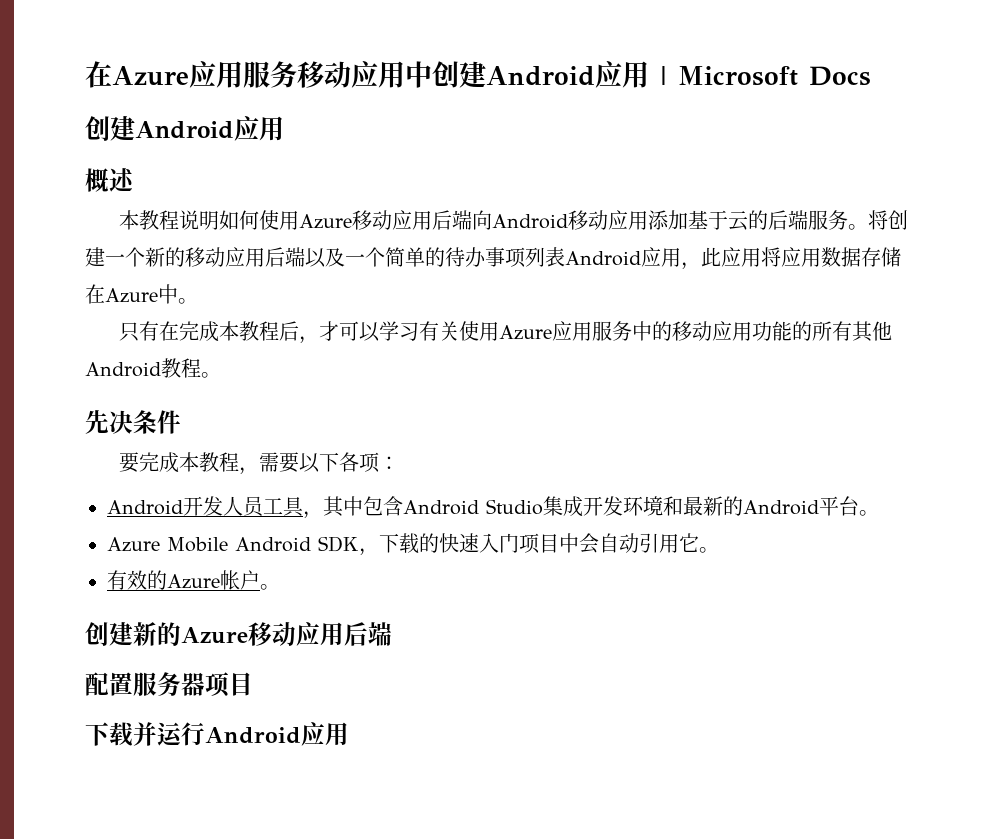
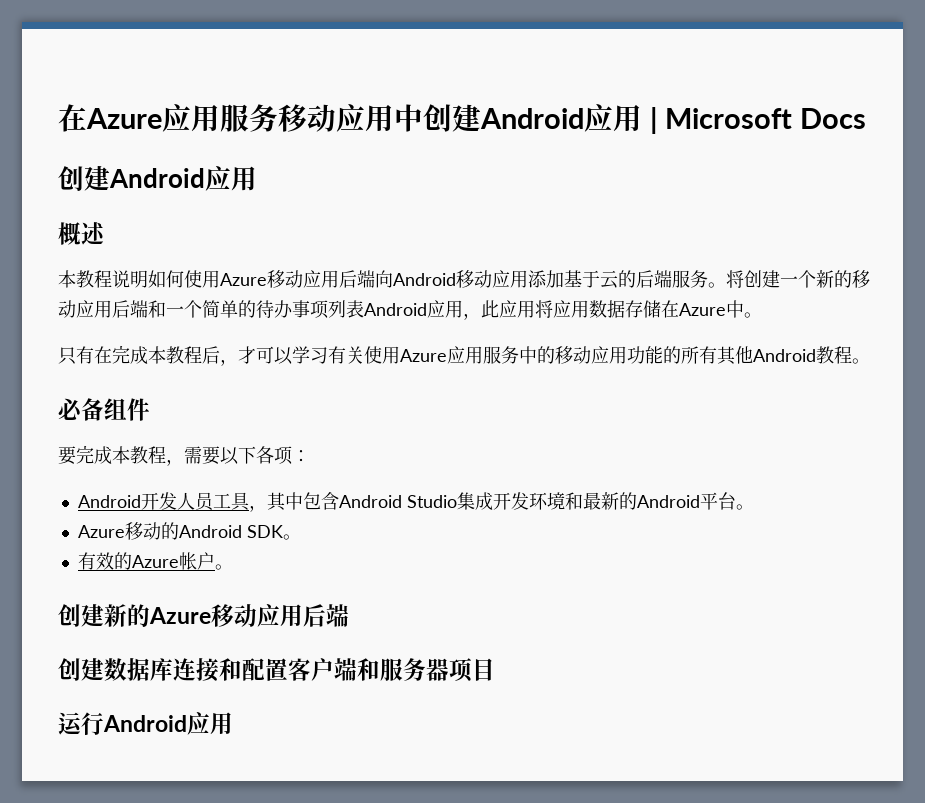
- 将创建一个新的移动应用后端以及一个简单的待办事项列表Android应用，此应用将应用数据存储在Azure中。
+ 将创建一个新的移动应用后端和一个简单的待办事项列表Android应用，此应用将应用数据存储在Azure中。
- 先决条件
+ 必备组件
- Azure Mobile Android SDK，下载的快速入门项目中会自动引用它。
+ Azure移动的Android SDK。
- 配置服务器项目
+ 创建数据库连接和配置客户端和服务器项目
- 下载并运行Android应用
+ 运行Android应用

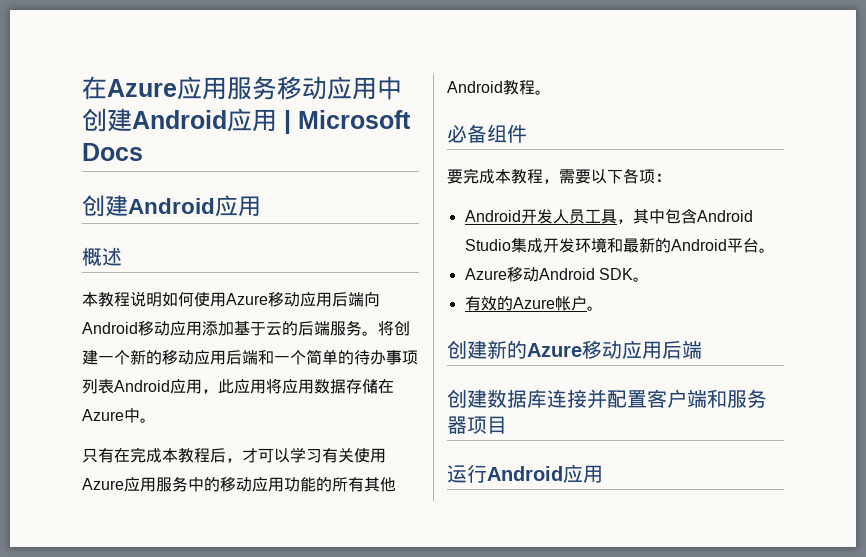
- Azure移动的Android SDK。
+ Azure移动Android SDK。
- 创建数据库连接和配置客户端和服务器项目
+ 创建数据库连接并配置客户端和服务器项目

